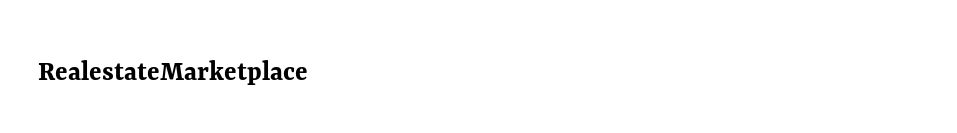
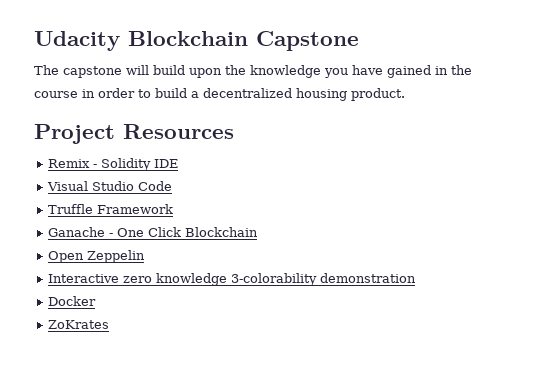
- RealestateMarketplace
+ Udacity Blockchain Capstone
+ The capstone will build upon the knowledge you have gained in the course in order to build a decentralized housing product.
+ Project Resources
+ Remix - Solidity IDE
+ Visual Studio Code
+ Truffle Framework
+ Ganache - One Click Blockchain
+ Open Zeppelin
+ Interactive zero knowledge 3-colorability demonstration
+ Docker
+ ZoKrates

